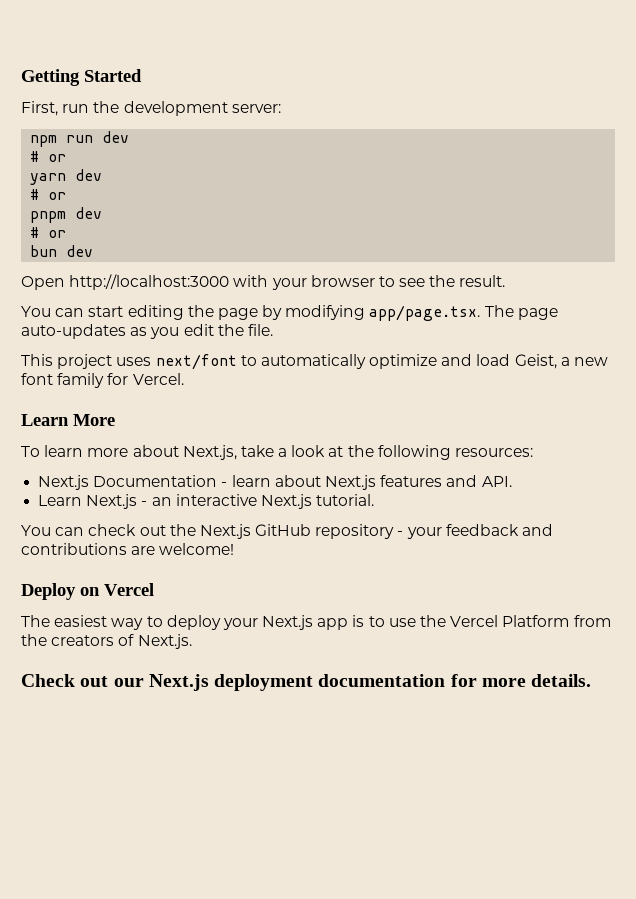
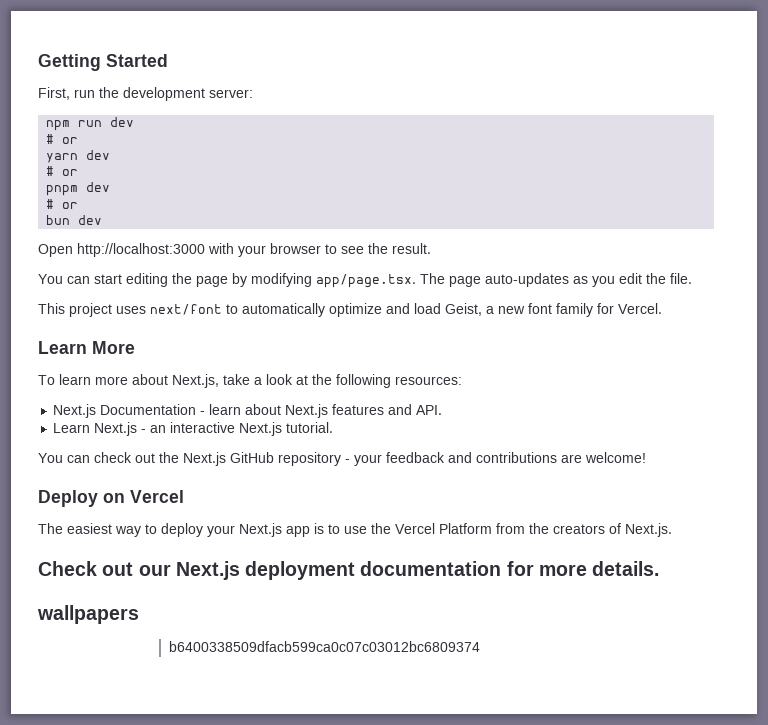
+ wallpapers
+ b6400338509dfacb599ca0c07c03012bc6809374

